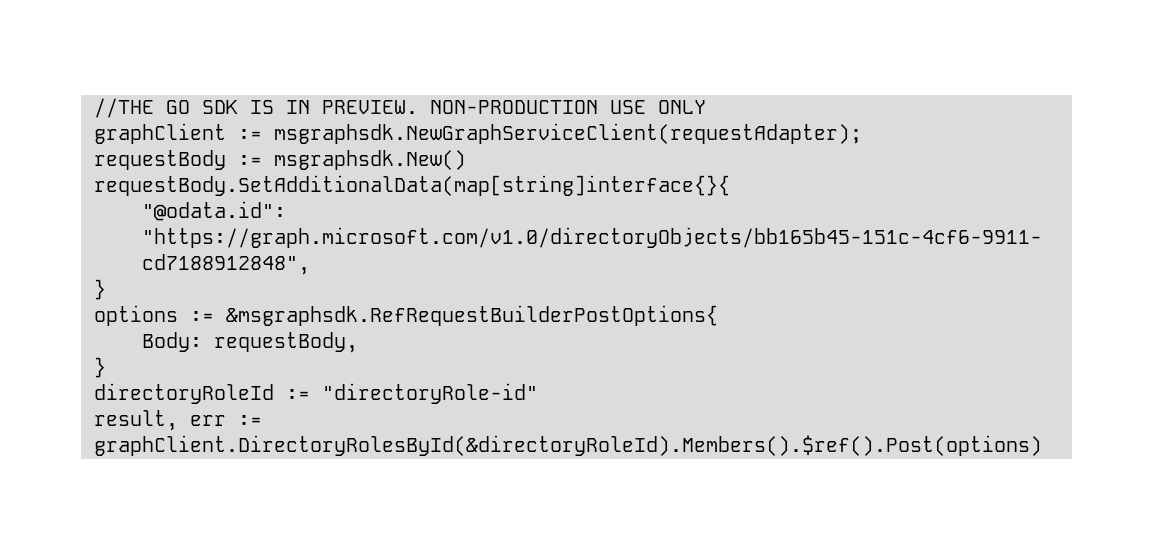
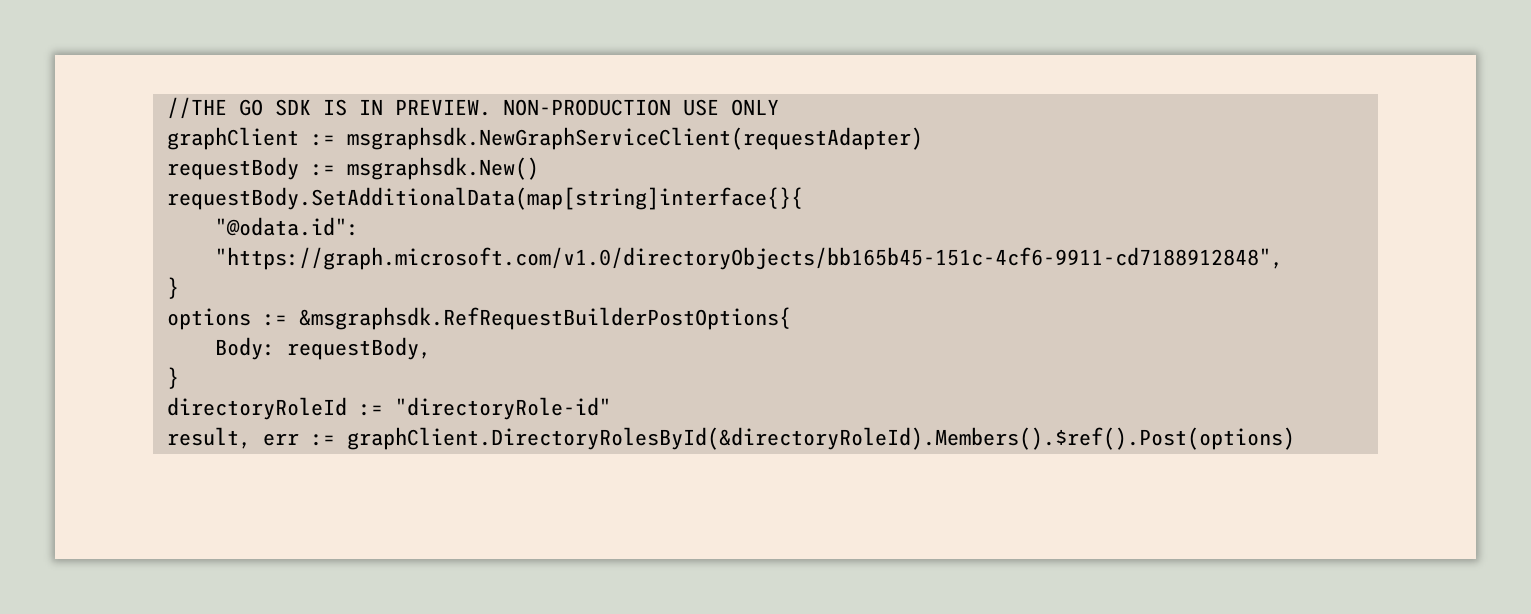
- graphClient := msgraphsdk.NewGraphServiceClient(requestAdapter);
+ graphClient := msgraphsdk.NewGraphServiceClient(requestAdapter)

